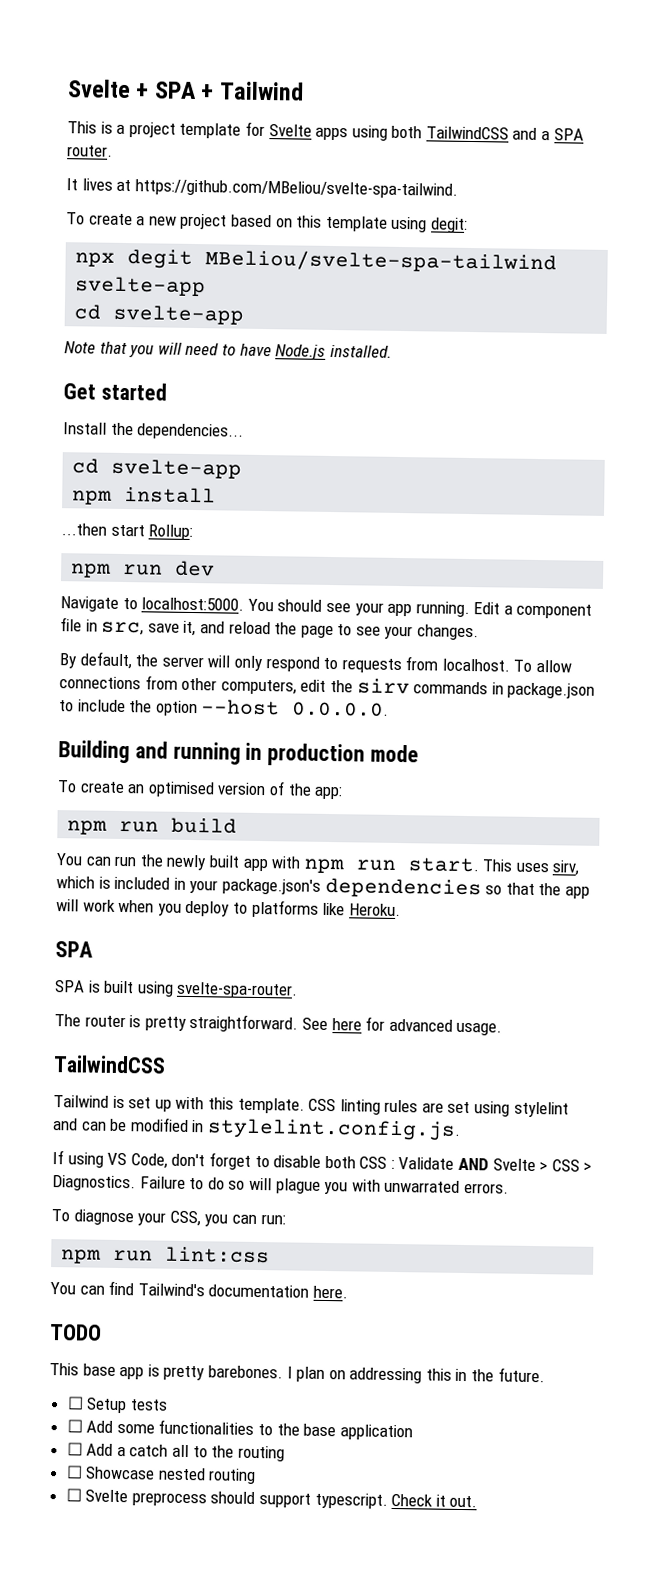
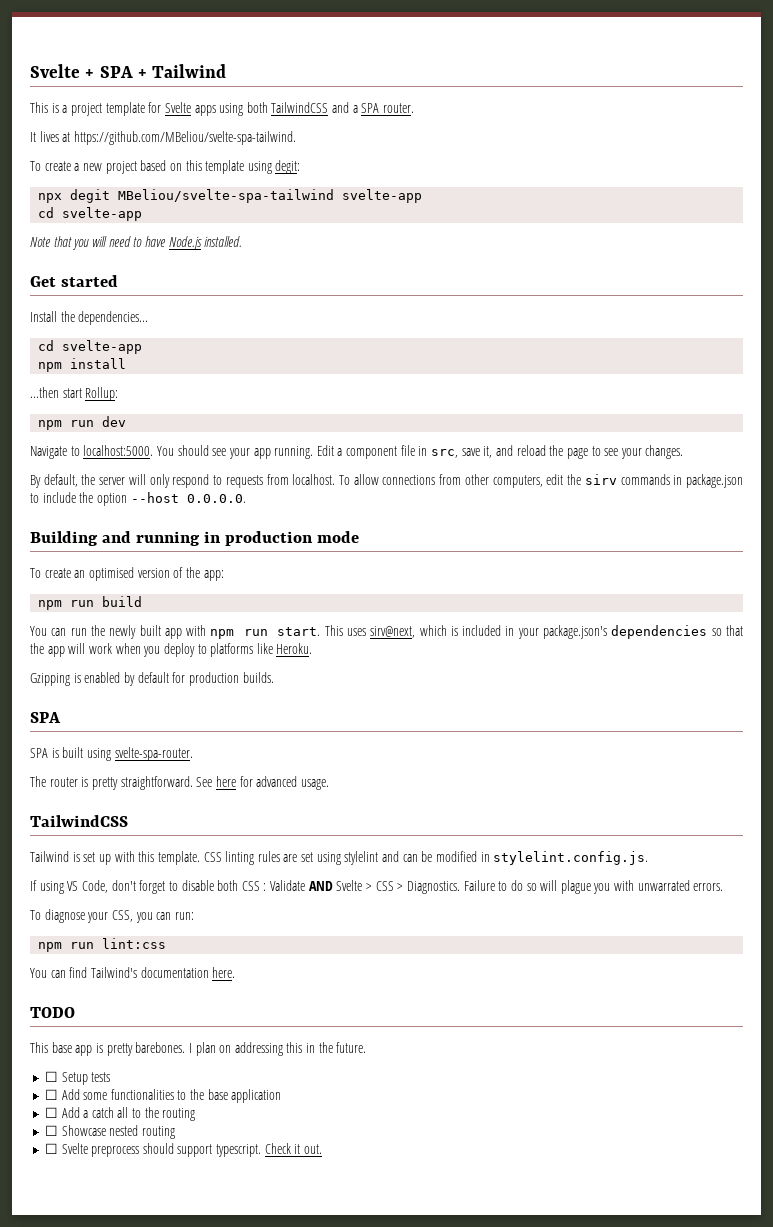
- This uses sirv, which is included in your package.json's dependencies so that the app will work when you deploy to platforms like Heroku.
+ This uses sirv@next, which is included in your package.json's dependencies so that the app will work when you deploy to platforms like Heroku.
+ Gzipping is enabled by default for production builds.

